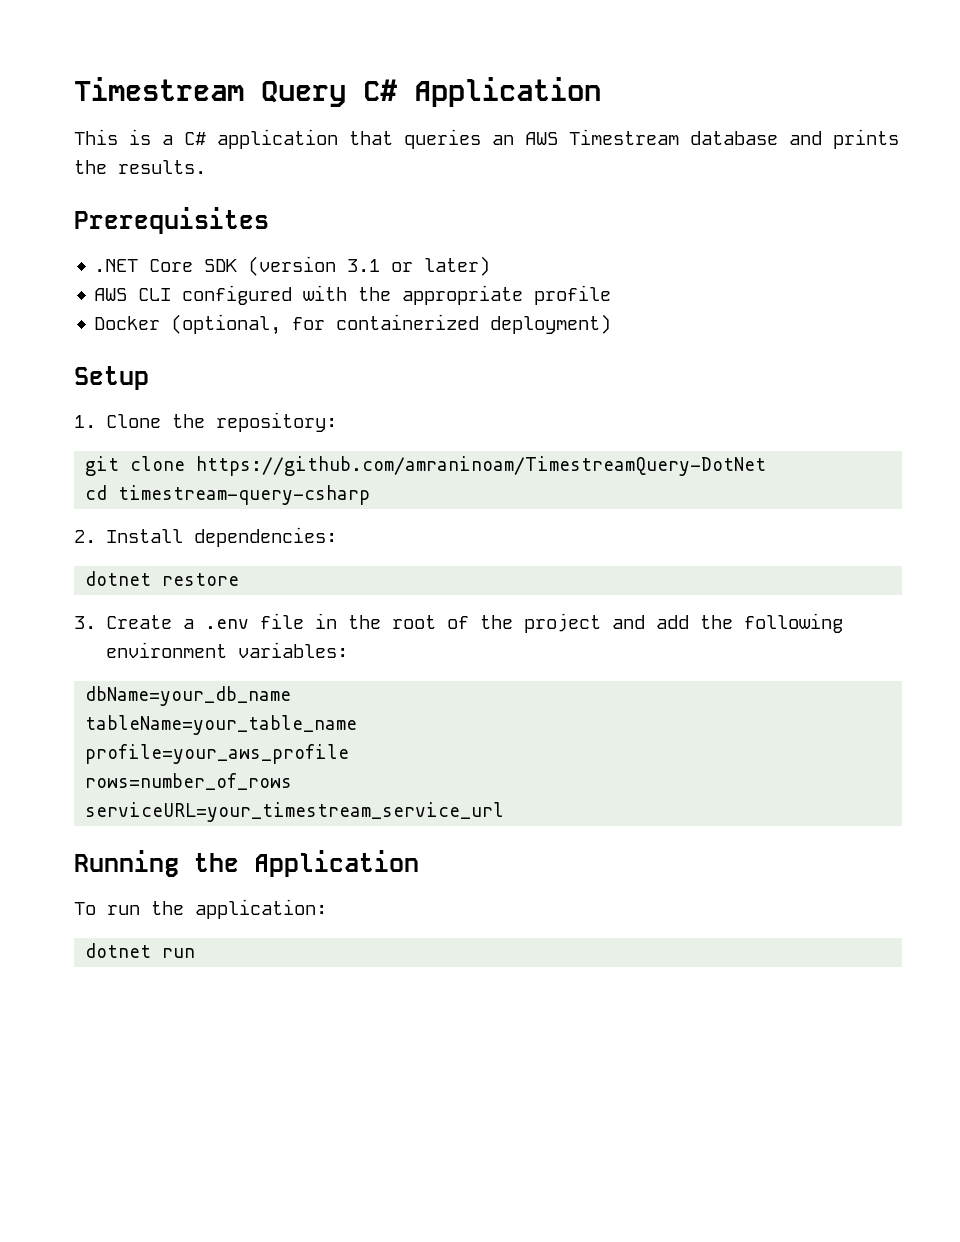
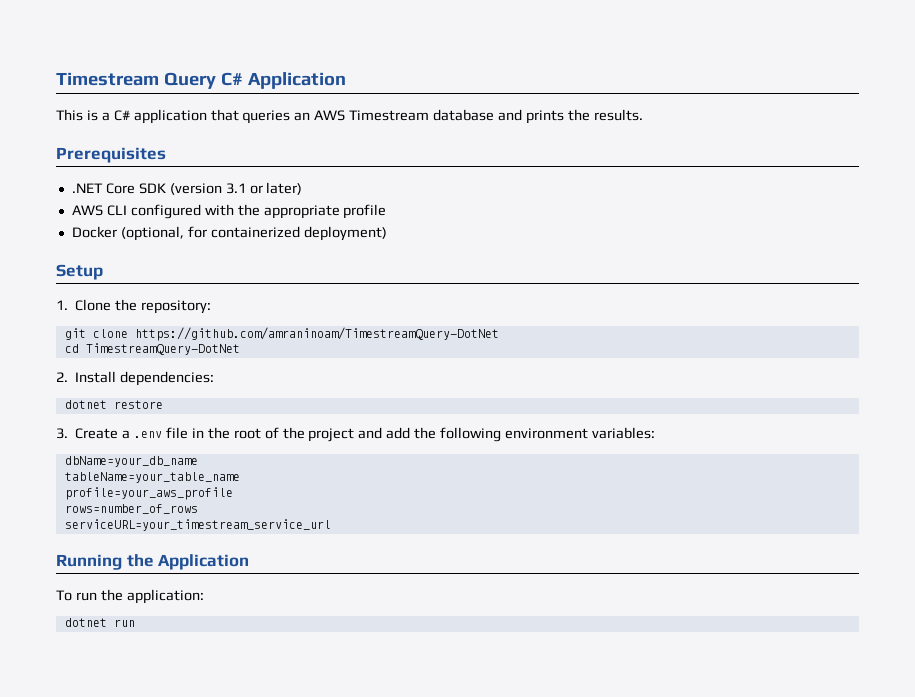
- cd timestream-query-csharp
+ cd TimestreamQuery-DotNet

